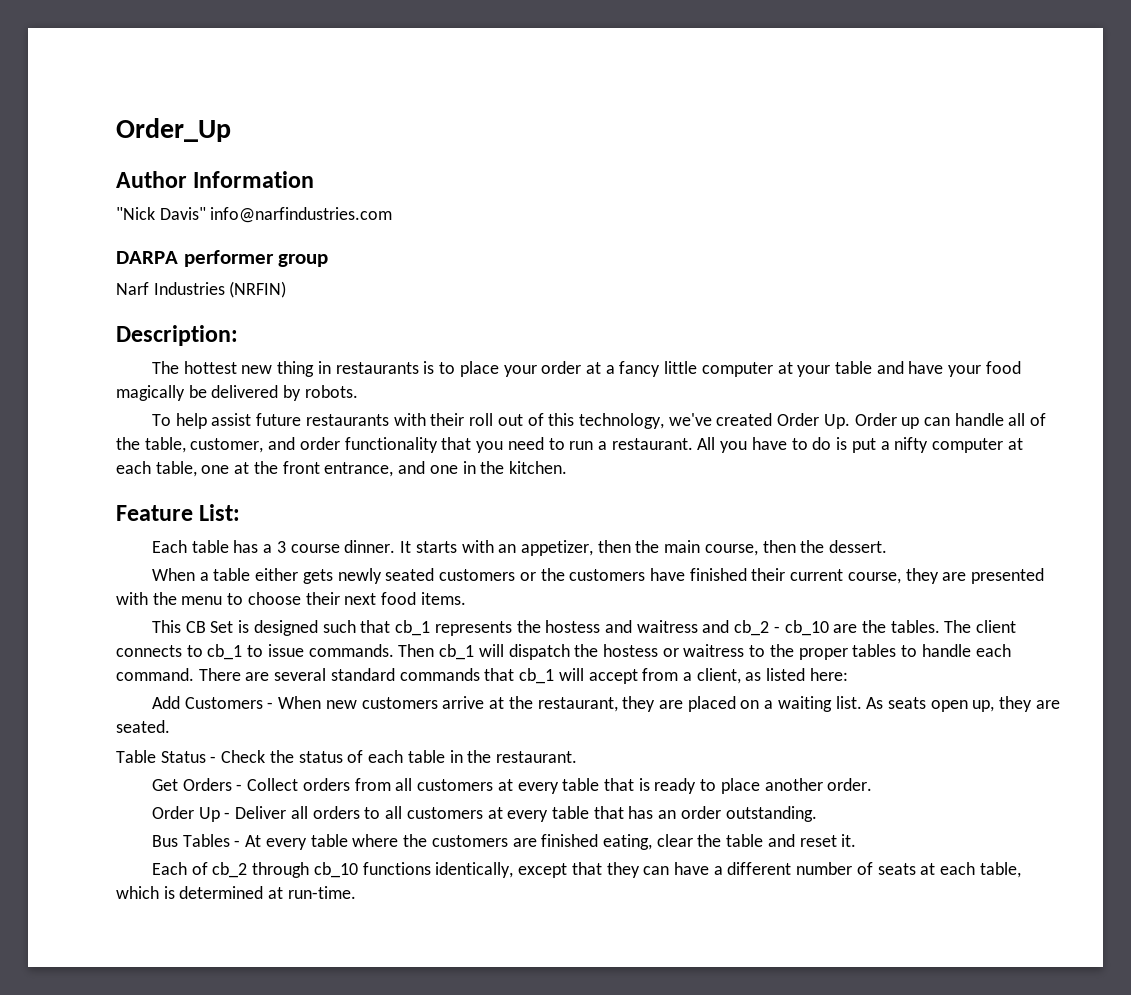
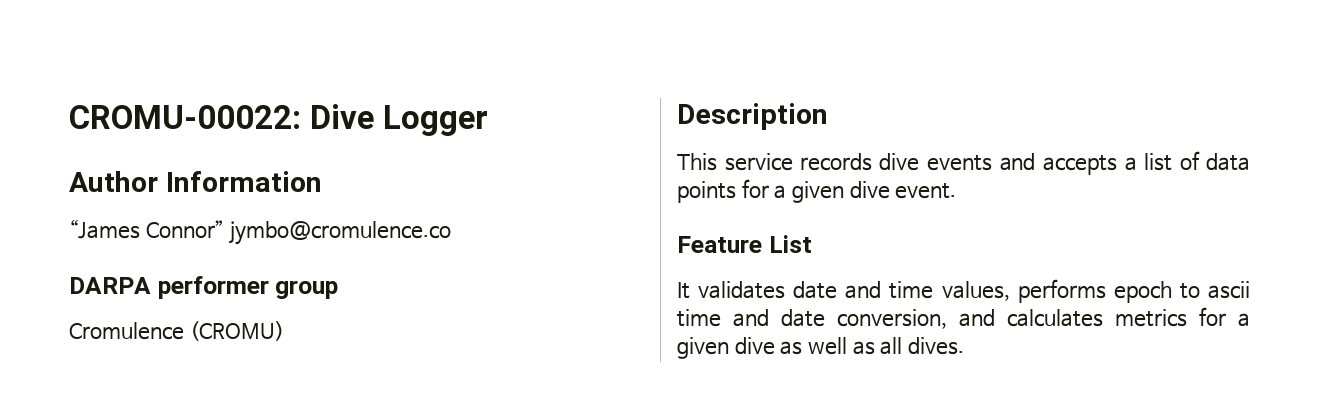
- Order_Up
+ CROMU-00022: Dive Logger
- "Nick Davis" info@narfindustries.com
+ “James Connor” jymbo@cromulence.co
- Narf Industries (NRFIN)
- Description:
- The hottest new thing in restaurants is to place your order at a fancy little computer at your table and have your food magically be delivered by robots.
- To help assist future restaurants with their roll out of this technology, we've created Order Up. Order up can handle all of the table, customer, and order functionality that you need to run a restaurant. All you have to do is put a nifty computer at each table, one at the front entrance, and one in the kitchen.
- Feature List:
- Each table has a 3 course dinner. It starts with an appetizer, then the main course, then the dessert.
- When a table either gets newly seated customers or the customers have finished their current course, they are presented with the menu to choose their next food items.
- This CB Set is designed such that cb_1 represents the hostess and waitress and cb_2 - cb_10 are the tables. The client connects to cb_1 to issue commands. Then cb_1 will dispatch the hostess or waitress to the proper tables to handle each command. There are several standard commands that cb_1 will accept from a client, as listed here:
- Add Customers - When new customers arrive at the restaurant, they are placed on a waiting list. As seats open up, they are seated.
- Table Status - Check the status of each table in the restaurant.
- Get Orders - Collect orders from all customers at every table that is ready to place another order.
- Order Up - Deliver all orders to all customers at every table that has an order outstanding.
- Bus Tables - At every table where the customers are finished eating, clear the table and reset it.
- Each of cb_2 through cb_10 functions identically, except that they can have a different number of seats at each table, which is determined at run-time.
+ Cromulence (CROMU)
+ Description
+ This service records dive events and accepts a list of data points for a given dive event.
+ Feature List
+ It validates date and time values, performs epoch to ascii time and date conversion, and calculates metrics for a given dive as well as all dives.

